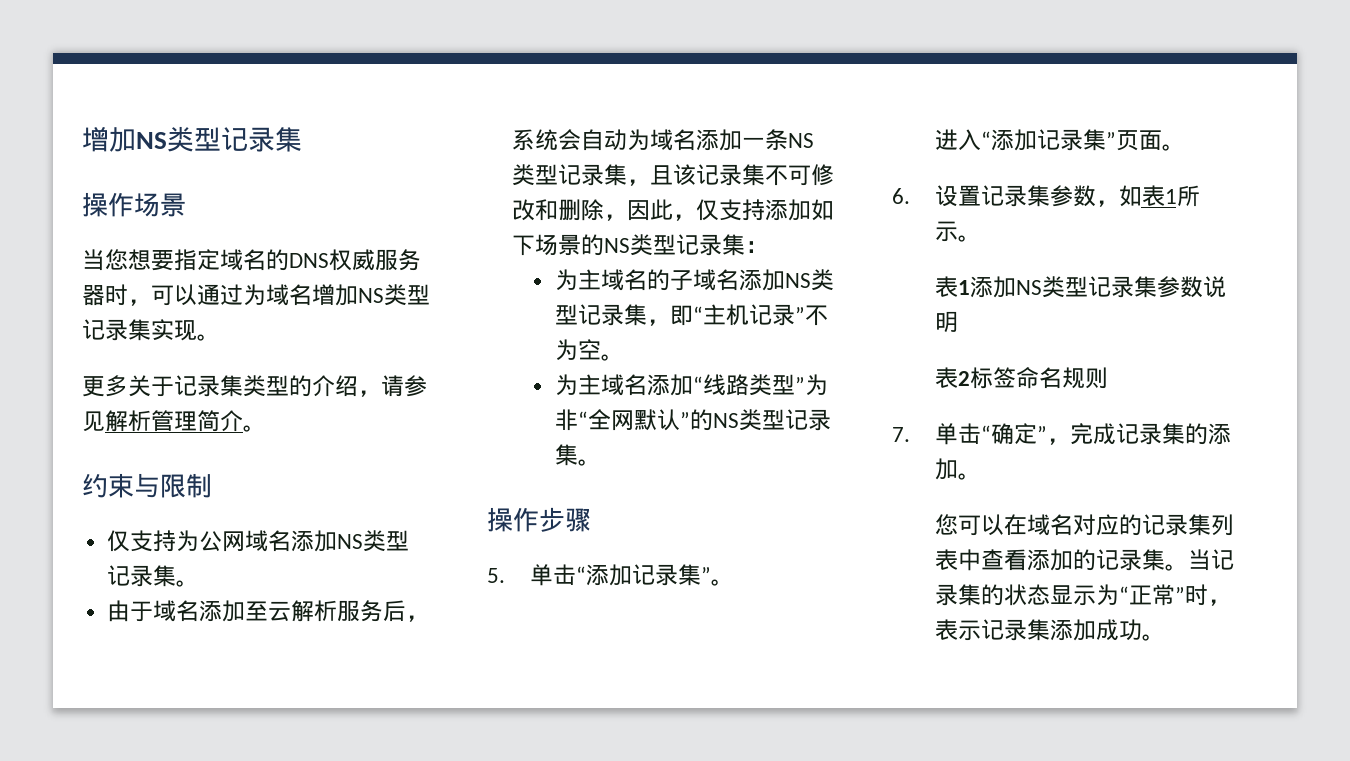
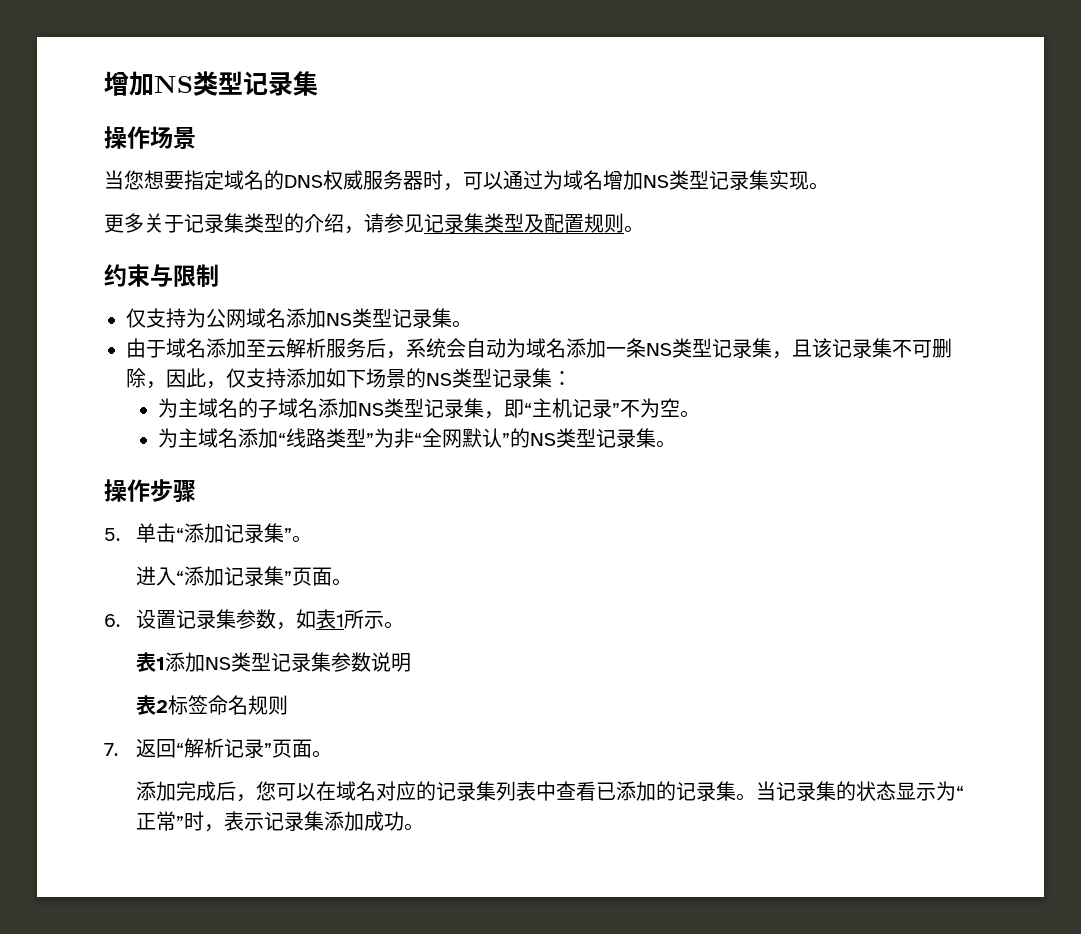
- 更多关于记录集类型的介绍，请参见解析管理简介。
+ 更多关于记录集类型的介绍，请参见记录集类型及配置规则。
- 由于域名添加至云解析服务后，系统会自动为域名添加一条NS类型记录集，且该记录集不可修改和删除，因此，仅支持添加如下场景的NS类型记录集：
+ 由于域名添加至云解析服务后，系统会自动为域名添加一条NS类型记录集，且该记录集不可删除，因此，仅支持添加如下场景的NS类型记录集：
- 7.单击“确定”，完成记录集的添加。
- 您可以在域名对应的记录集列表中查看添加的记录集。
+ 7.返回“解析记录”页面。
+ 添加完成后，您可以在域名对应的记录集列表中查看已添加的记录集。

